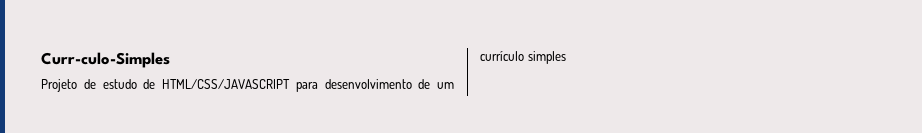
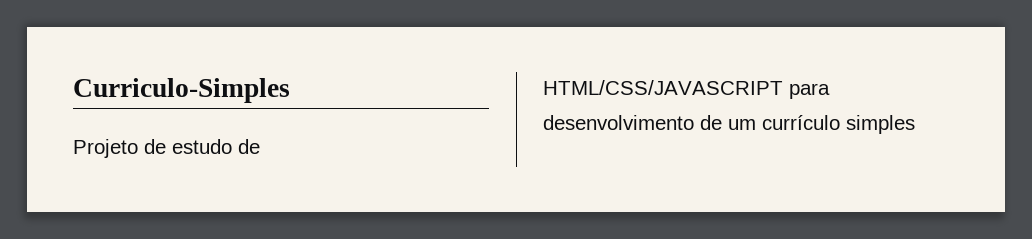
- Curr-culo-Simples
+ Curriculo-Simples

